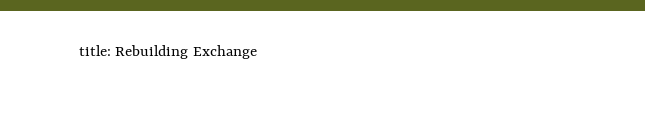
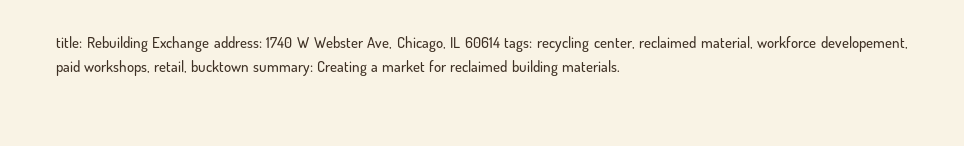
- title: Rebuilding Exchange
+ title: Rebuilding Exchange address: 1740 W Webster Ave, Chicago, IL 60614 tags: recycling center, reclaimed material, workforce developement, paid workshops, retail, bucktown summary: Creating a market for reclaimed building materials.

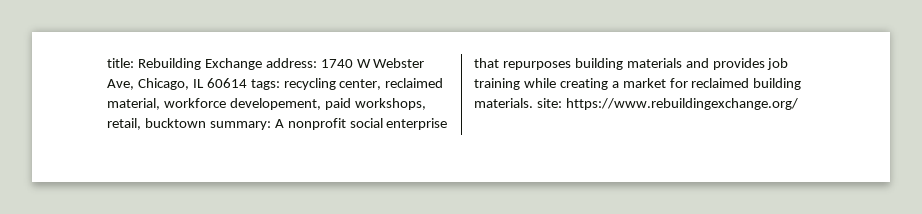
- title: Rebuilding Exchange address: 1740 W Webster Ave, Chicago, IL 60614 tags: recycling center, reclaimed material, workforce developement, paid workshops, retail, bucktown summary: Creating a market for reclaimed building materials.
+ title: Rebuilding Exchange address: 1740 W Webster Ave, Chicago, IL 60614 tags: recycling center, reclaimed material, workforce developement, paid workshops, retail, bucktown summary: A nonprofit social enterprise that repurposes building materials and provides job training while creating a market for reclaimed building materials. site: https://www.rebuildingexchange.org/

